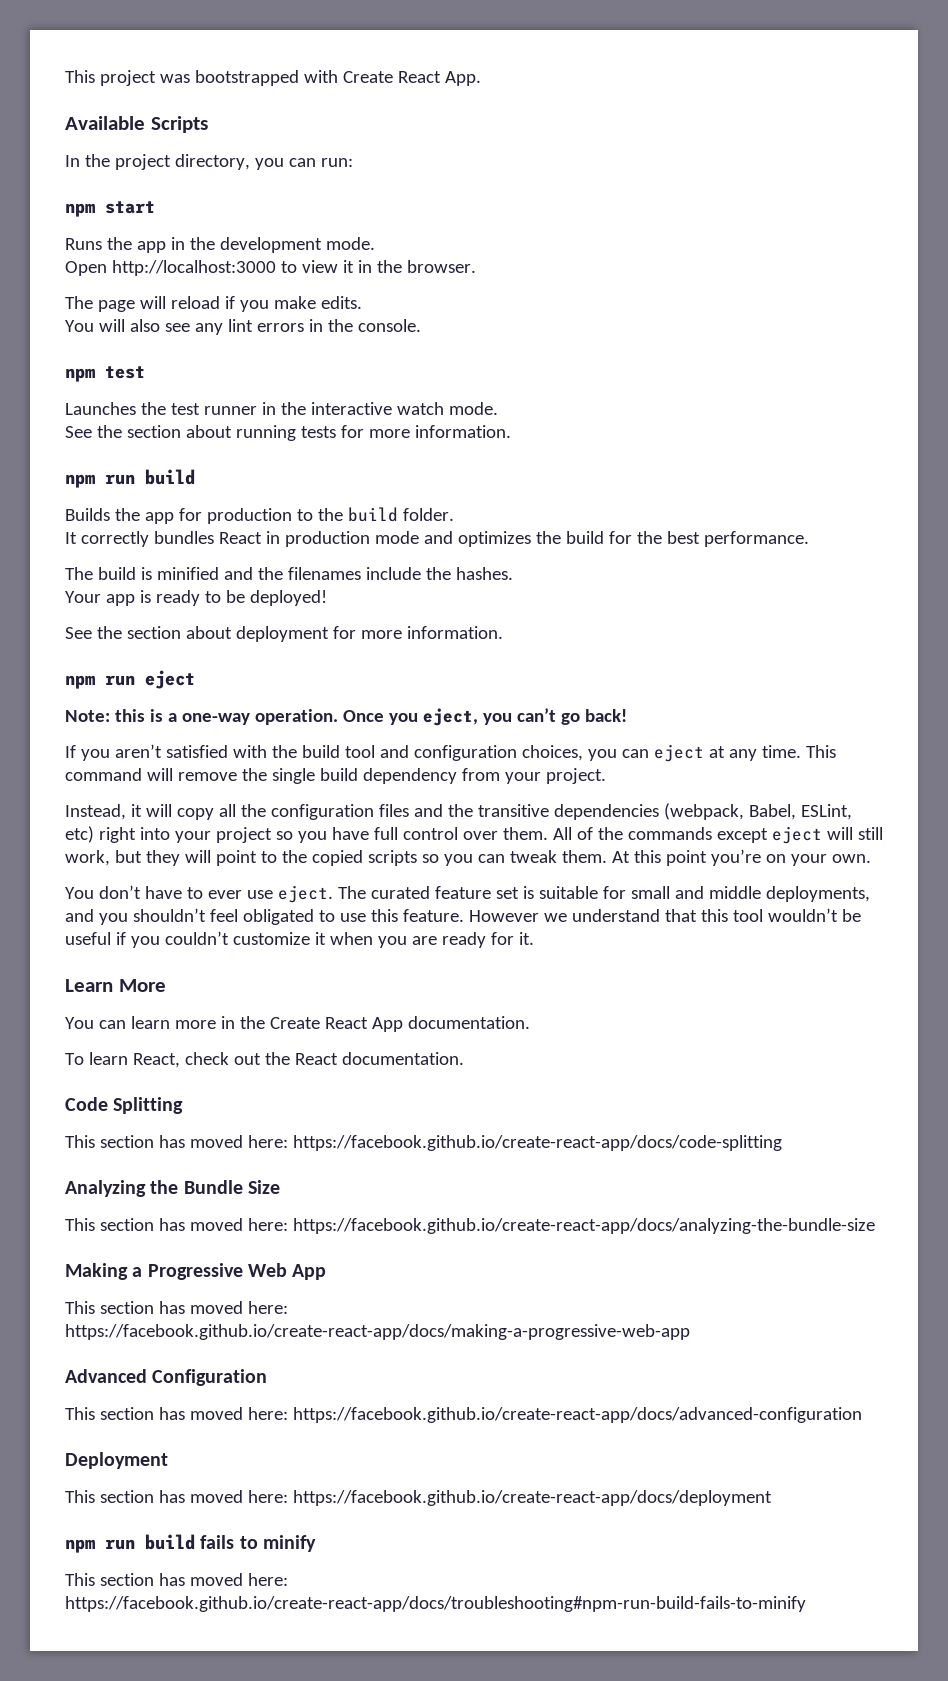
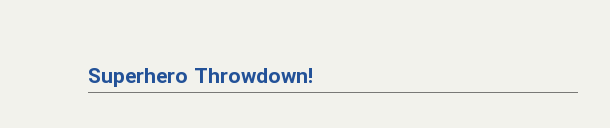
- This project was bootstrapped with Create React App.
- Available Scripts
- In the project directory, you can run:
- npm start
- Runs the app in the development mode.
- Open http://localhost:3000 to view it in the browser.
- The page will reload if you make edits.
- You will also see any lint errors in the console.
- npm test
- Launches the test runner in the interactive watch mode.
- See the section about running tests for more information.
- npm run build
- Builds the app for production to the build folder.
- It correctly bundles React in production mode and optimizes the build for the best performance.
- The build is minified and the filenames include the hashes.
- Your app is ready to be deployed!
- See the section about deployment for more information.
- npm run eject
- Note: this is a one-way operation. Once you eject, you can’t go back!
- If you aren’t satisfied with the build tool and configuration choices, you can eject at any time. This command will remove the single build dependency from your project.
- Instead, it will copy all the configuration files and the transitive dependencies (webpack, Babel, ESLint, etc) right into your project so you have full control over them. All of the commands except eject will still work, but they will point to the copied scripts so you can tweak them. At this point you’re on your own.
- You don’t have to ever use eject. The curated feature set is suitable for small and middle deployments, and you shouldn’t feel obligated to use this feature. However we understand that this tool wouldn’t be useful if you couldn’t customize it when you are ready for it.
- Learn More
- You can learn more in the Create React App documentation.
- To learn React, check out the React documentation.
- Code Splitting
- This section has moved here: https://facebook.github.io/create-react-app/docs/code-splitting
- Analyzing the Bundle Size
- This section has moved here: https://facebook.github.io/create-react-app/docs/analyzing-the-bundle-size
- Making a Progressive Web App
- This section has moved here: https://facebook.github.io/create-react-app/docs/making-a-progressive-web-app
- Advanced Configuration
- This section has moved here: https://facebook.github.io/create-react-app/docs/advanced-configuration
- Deployment
- This section has moved here: https://facebook.github.io/create-react-app/docs/deployment
- npm run build fails to minify
- This section has moved here: https://facebook.github.io/create-react-app/docs/troubleshooting#npm-run-build-fails-to-minify
+ Superhero Throwdown!

